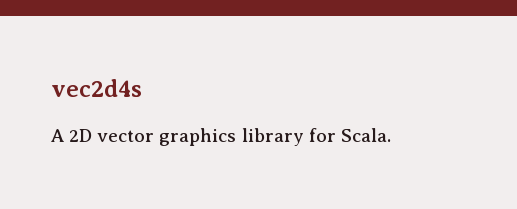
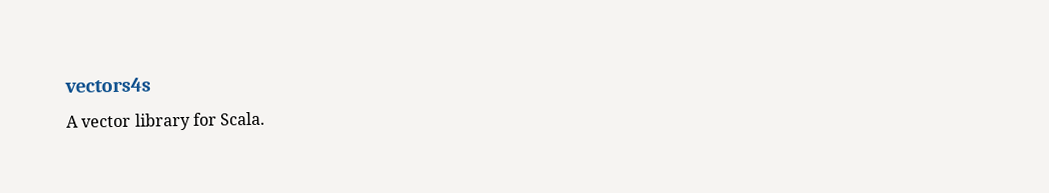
- vec2d4s
+ vectors4s
- A 2D vector graphics library for Scala.
+ A vector library for Scala.

